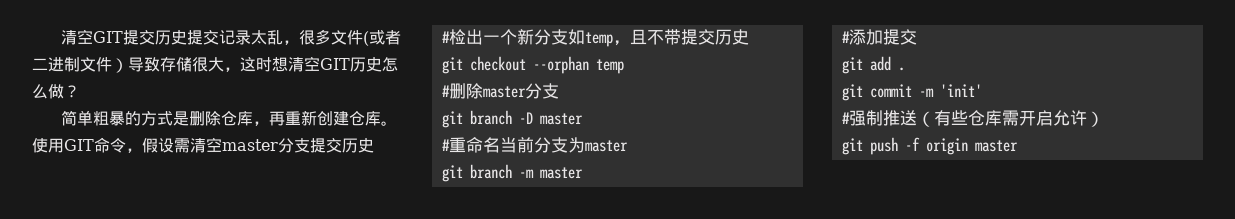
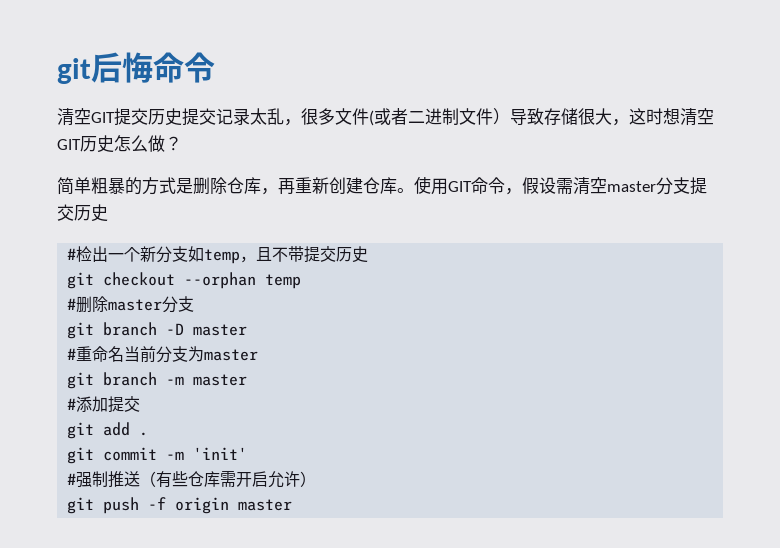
+ git后悔命令

